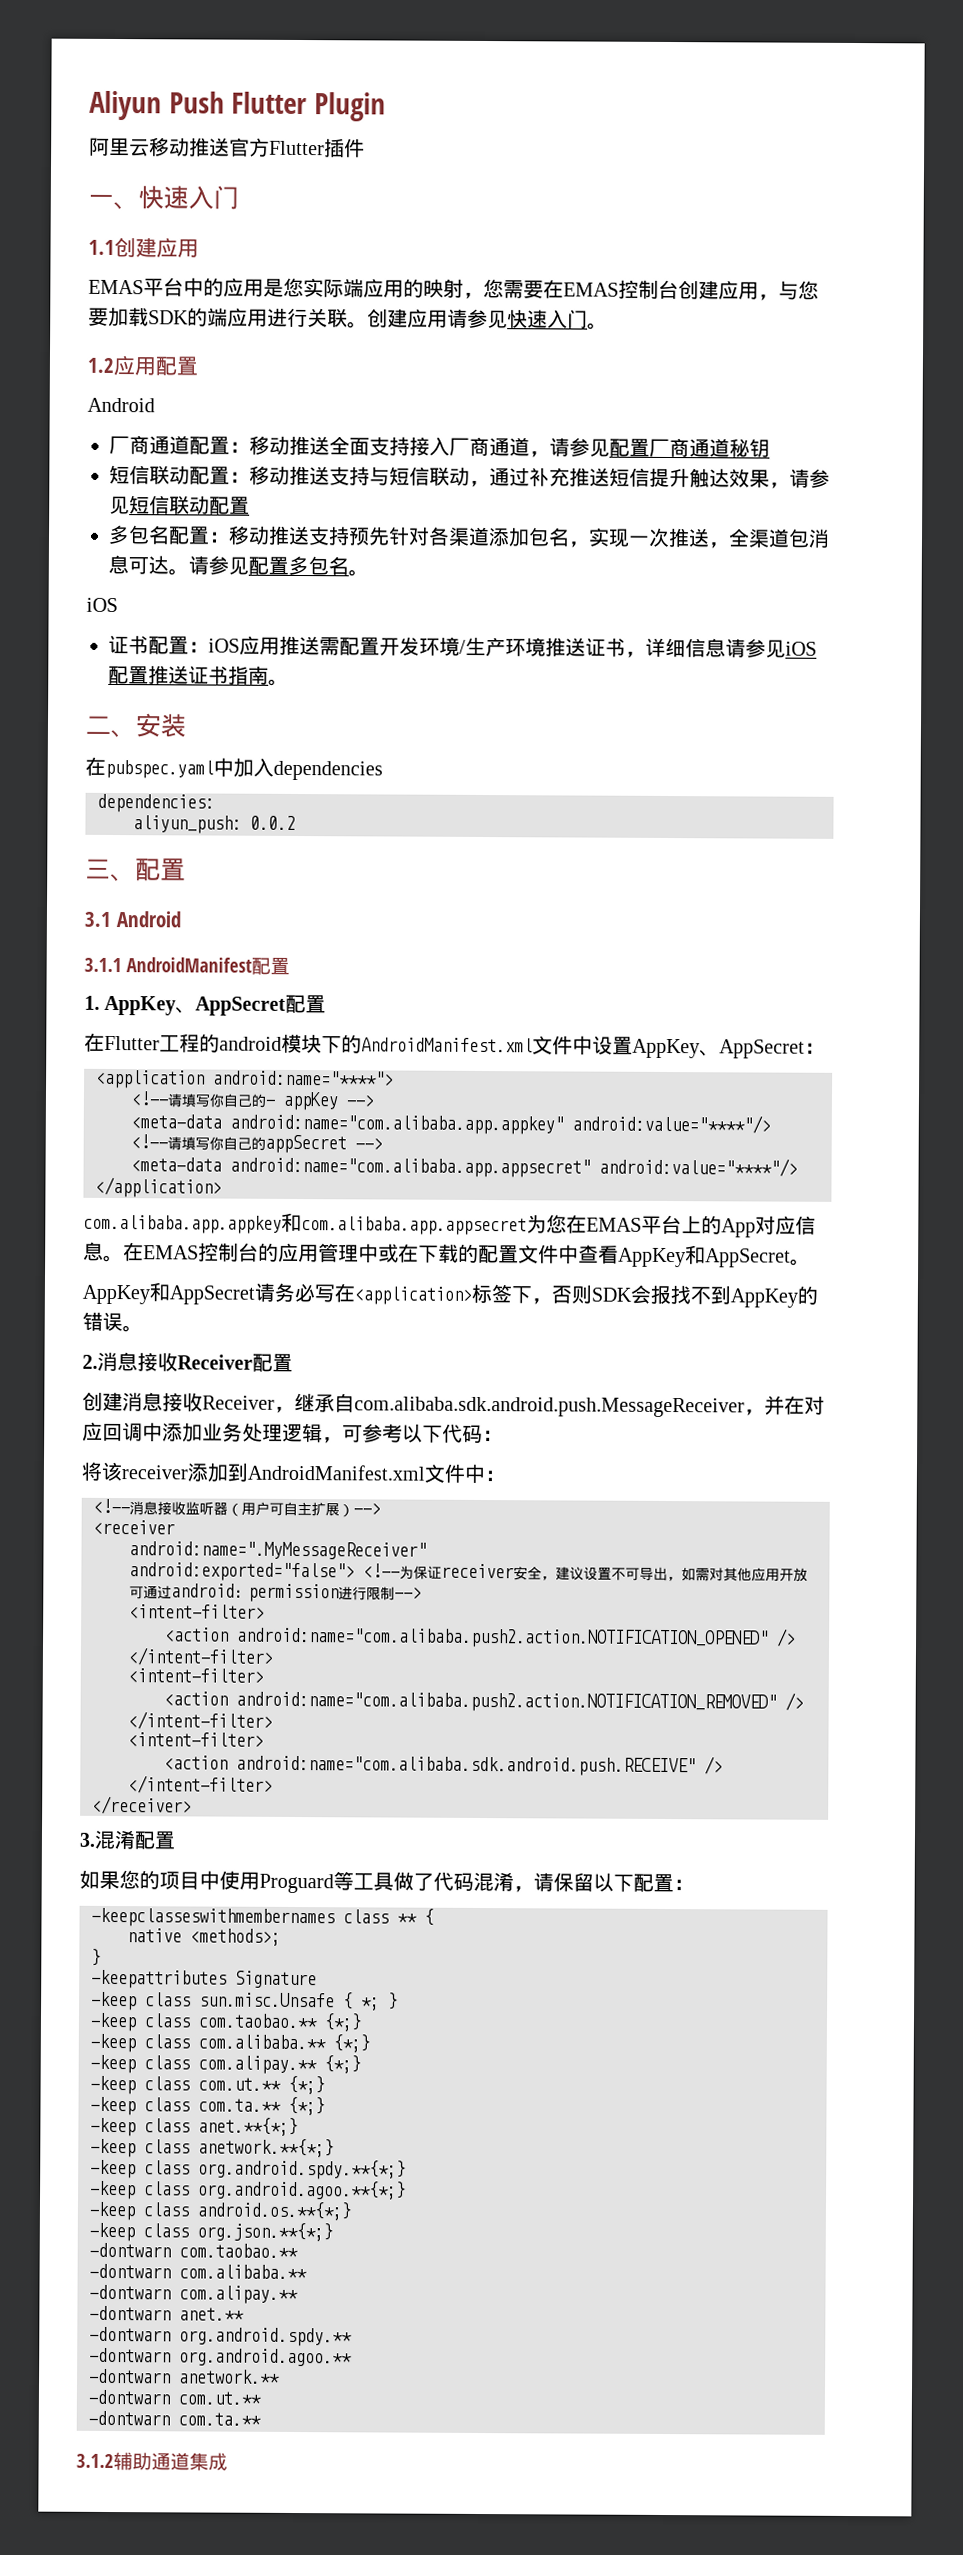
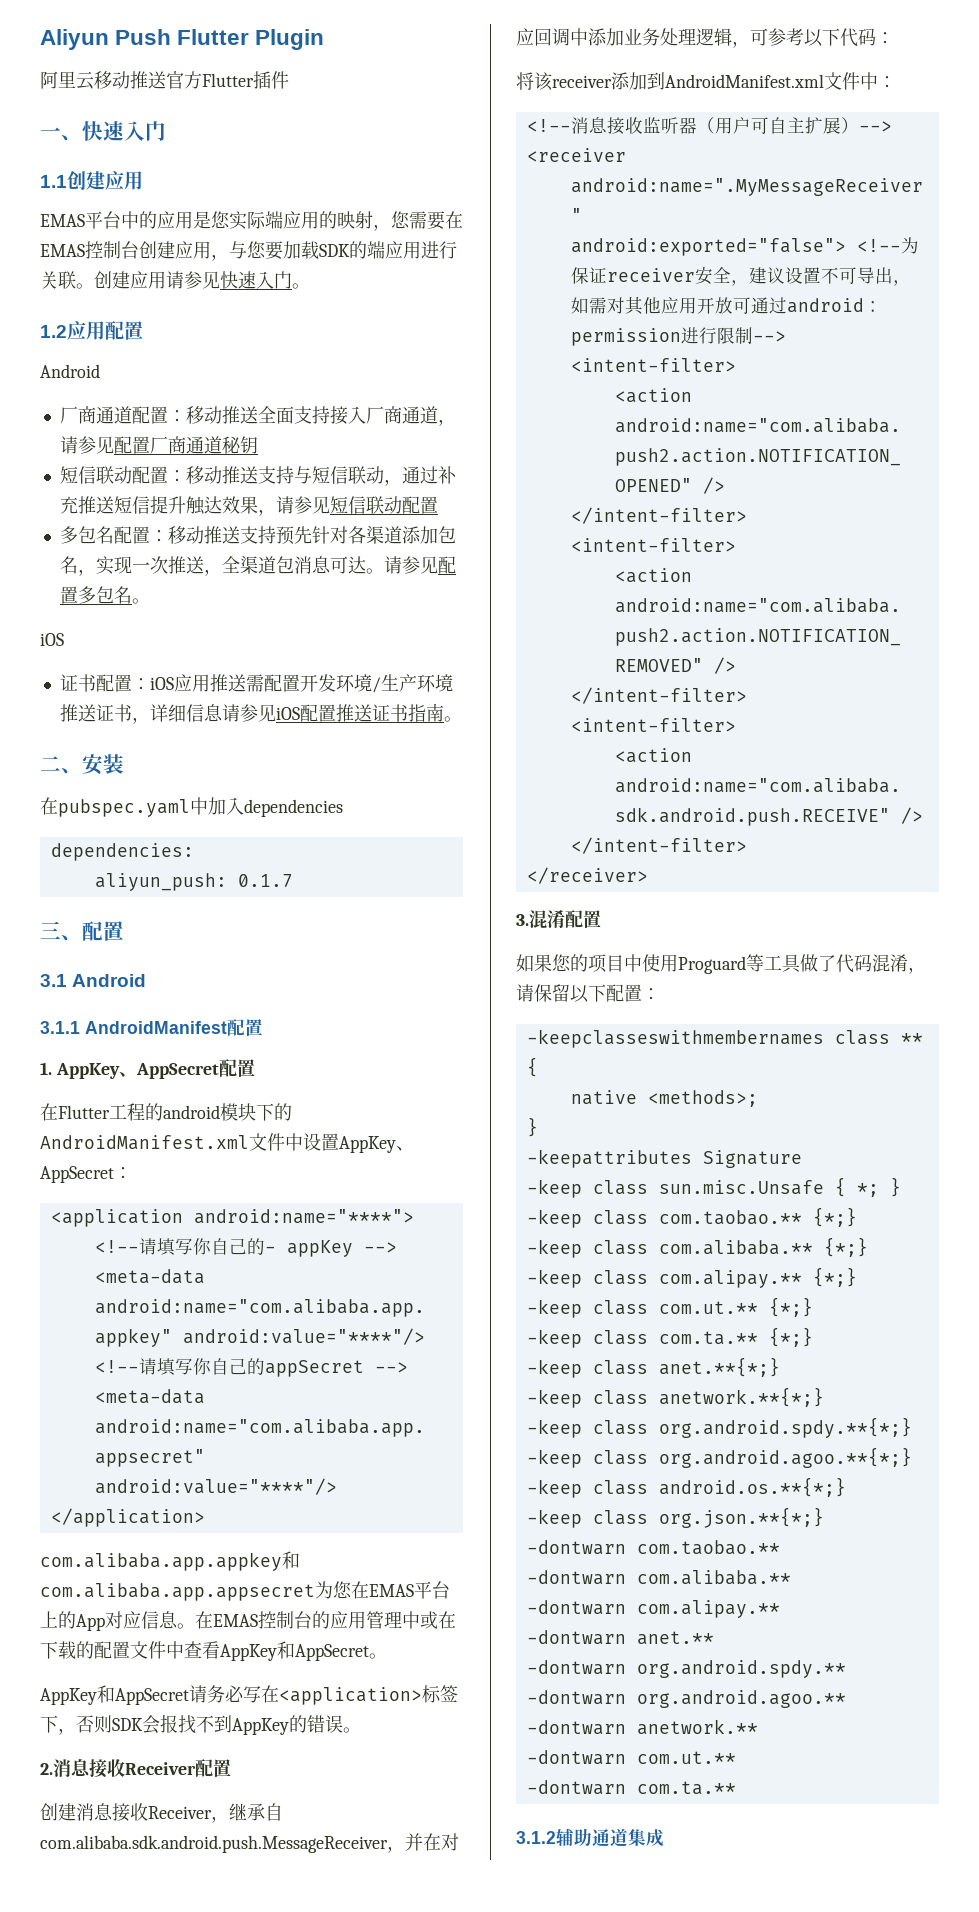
- aliyun_push: 0.0.2
+ aliyun_push: 0.1.7

